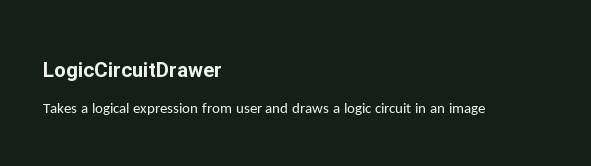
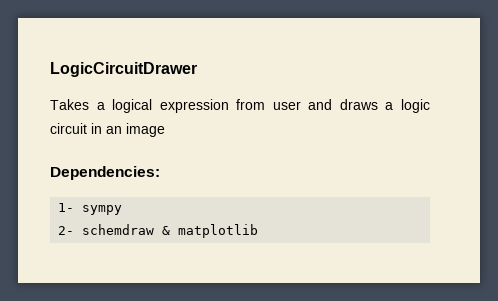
+ Dependencies:
+ 1- sympy
+ 2- schemdraw & matplotlib

